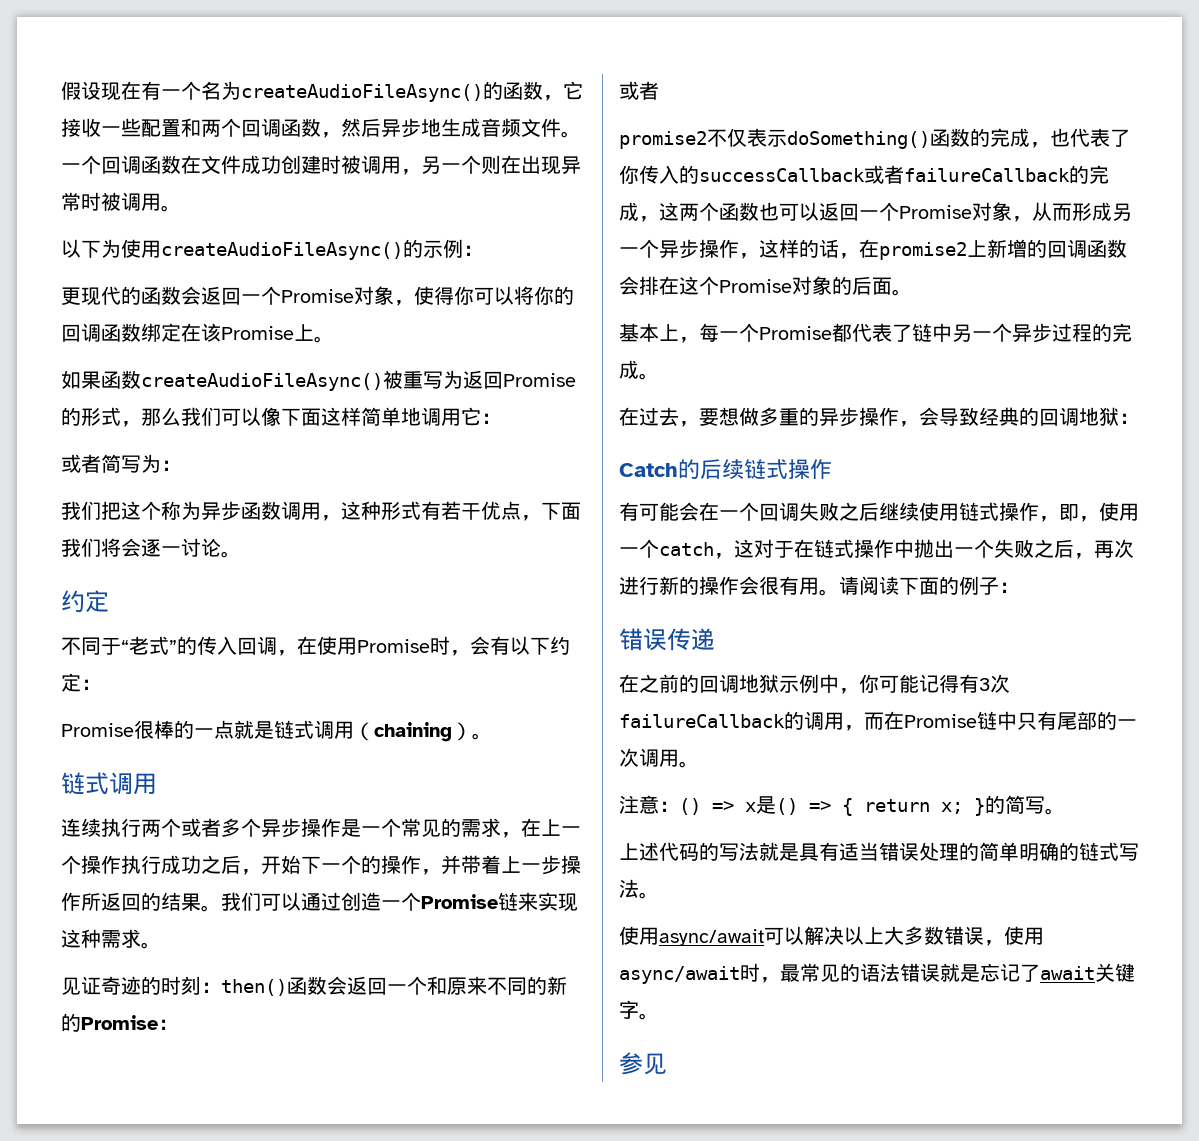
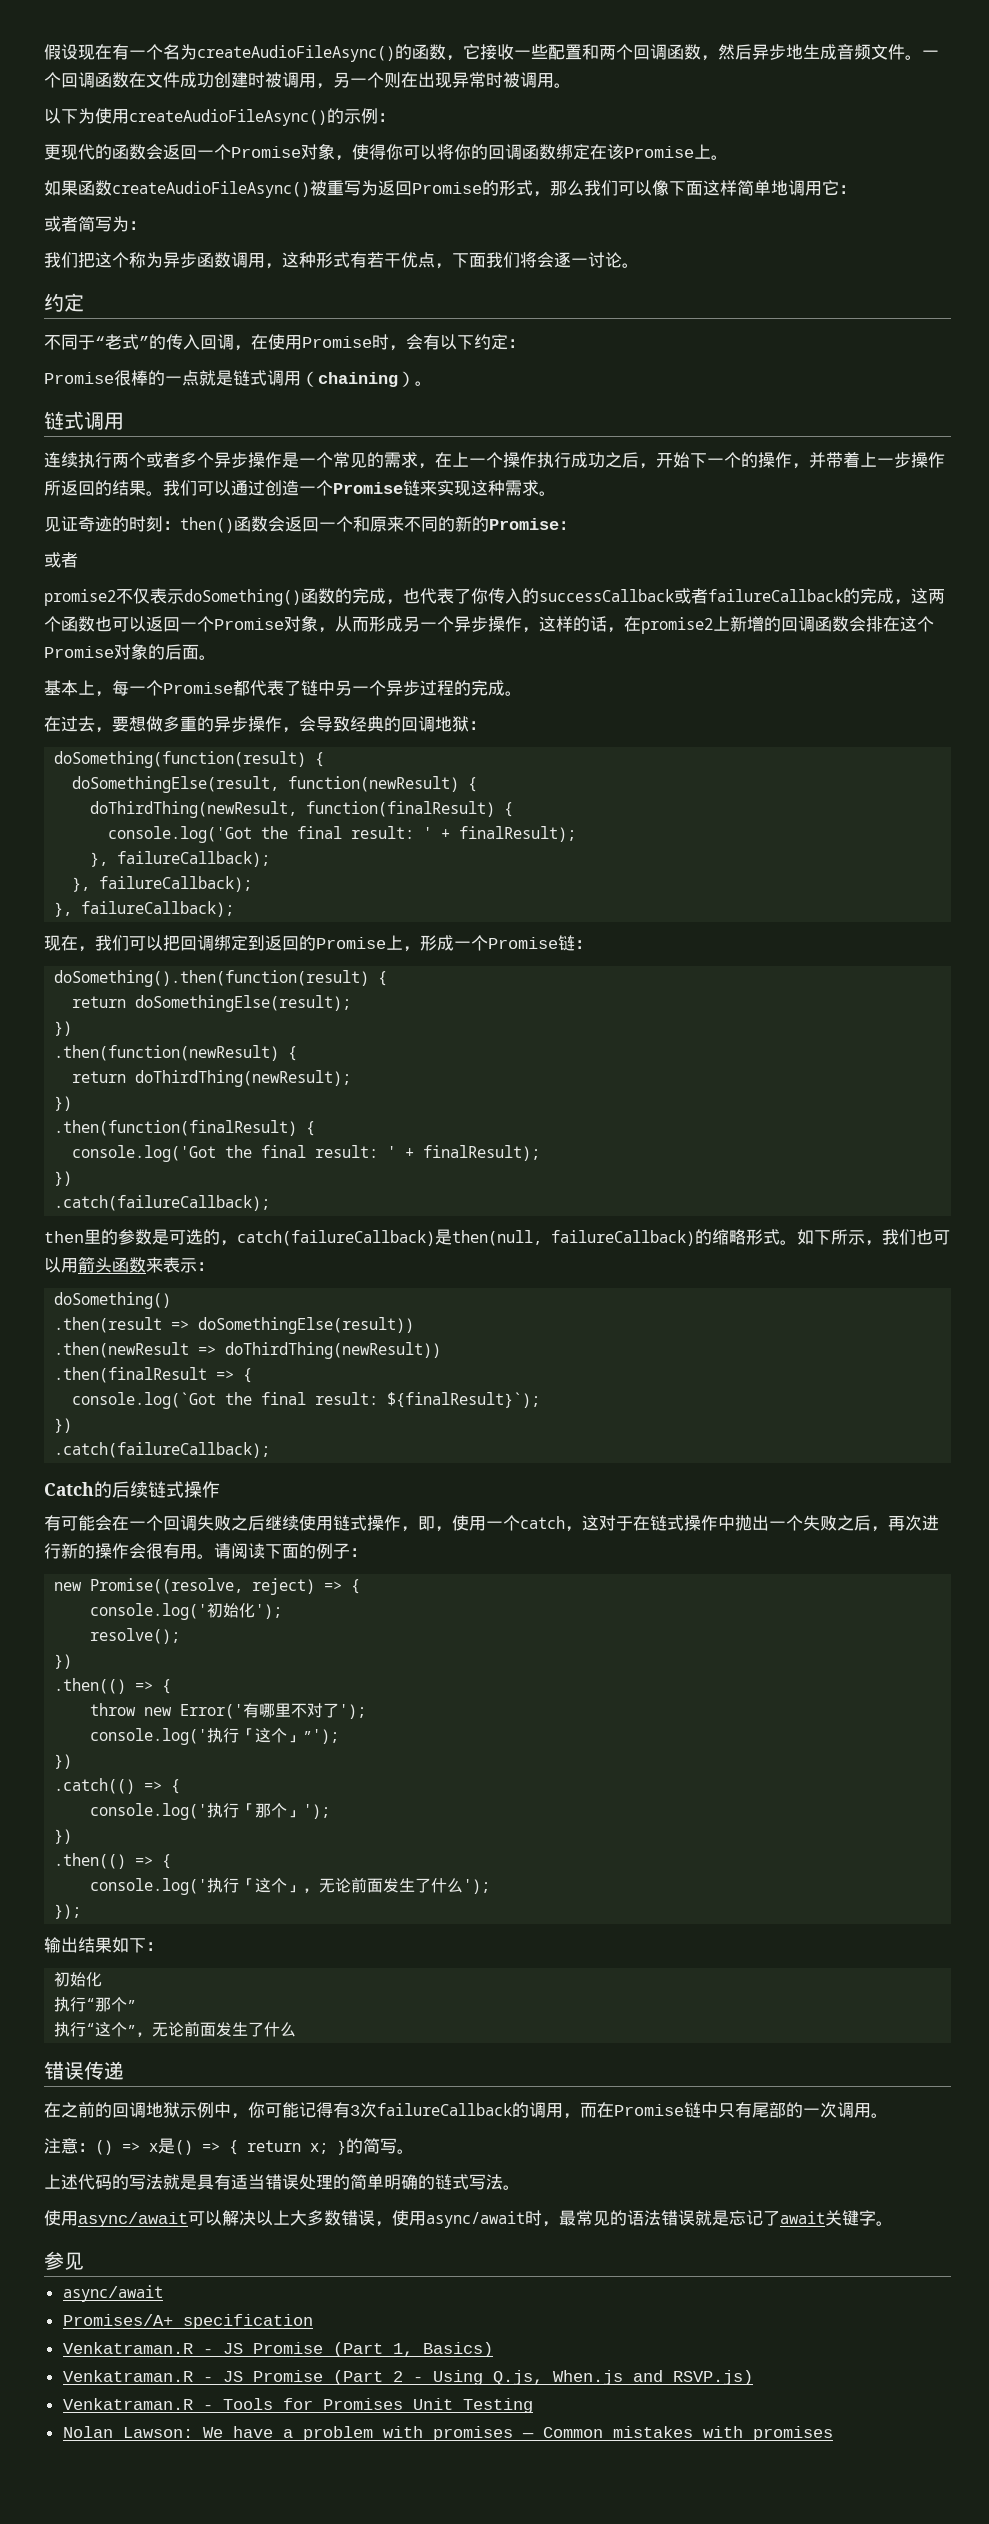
+ doSomething(function(result) {
+ doSomethingElse(result, function(newResult) {
+ doThirdThing(newResult, function(finalResult) {
+ console.log('Got the final result: ' + finalResult);
+ }, failureCallback);
+ }, failureCallback);
+ }, failureCallback);
+ 现在，我们可以把回调绑定到返回的Promise上，形成一个Promise链：
+ doSomething().then(function(result) {
+ return doSomethingElse(result);
+ })
+ .then(function(newResult) {
+ return doThirdThing(newResult);
+ })
+ .then(function(finalResult) {
+ console.log('Got the final result: ' + finalResult);
+ })
+ .catch(failureCallback);
+ then里的参数是可选的，catch(failureCallback)是then(null, failureCallback)的缩略形式。如下所示，我们也可以用箭头函数来表示：
+ doSomething()
+ .then(result => doSomethingElse(result))
+ .then(newResult => doThirdThing(newResult))
+ .then(finalResult => {
+ console.log(`Got the final result: ${finalResult}`);
+ })
+ .catch(failureCallback);
+ new Promise((resolve, reject) => {
+ console.log('初始化');
+ resolve();
+ })
+ .then(() => {
+ throw new Error('有哪里不对了');
+ console.log('执行「这个」”');
+ })
+ .catch(() => {
+ console.log('执行「那个」');
+ })
+ .then(() => {
+ console.log('执行「这个」，无论前面发生了什么');
+ });
+ 输出结果如下：
+ 初始化
+ 执行“那个”
+ 执行“这个”，无论前面发生了什么
  参见
+ async/await
+ Promises/A+ specification
+ Venkatraman.R - JS Promise (Part 1, Basics)
+ Venkatraman.R - JS Promise (Part 2 - Using Q.js, When.js and RSVP.js)
+ Venkatraman.R - Tools for Promises Unit Testing
+ Nolan Lawson: We have a problem with promises — Common mistakes with promises

